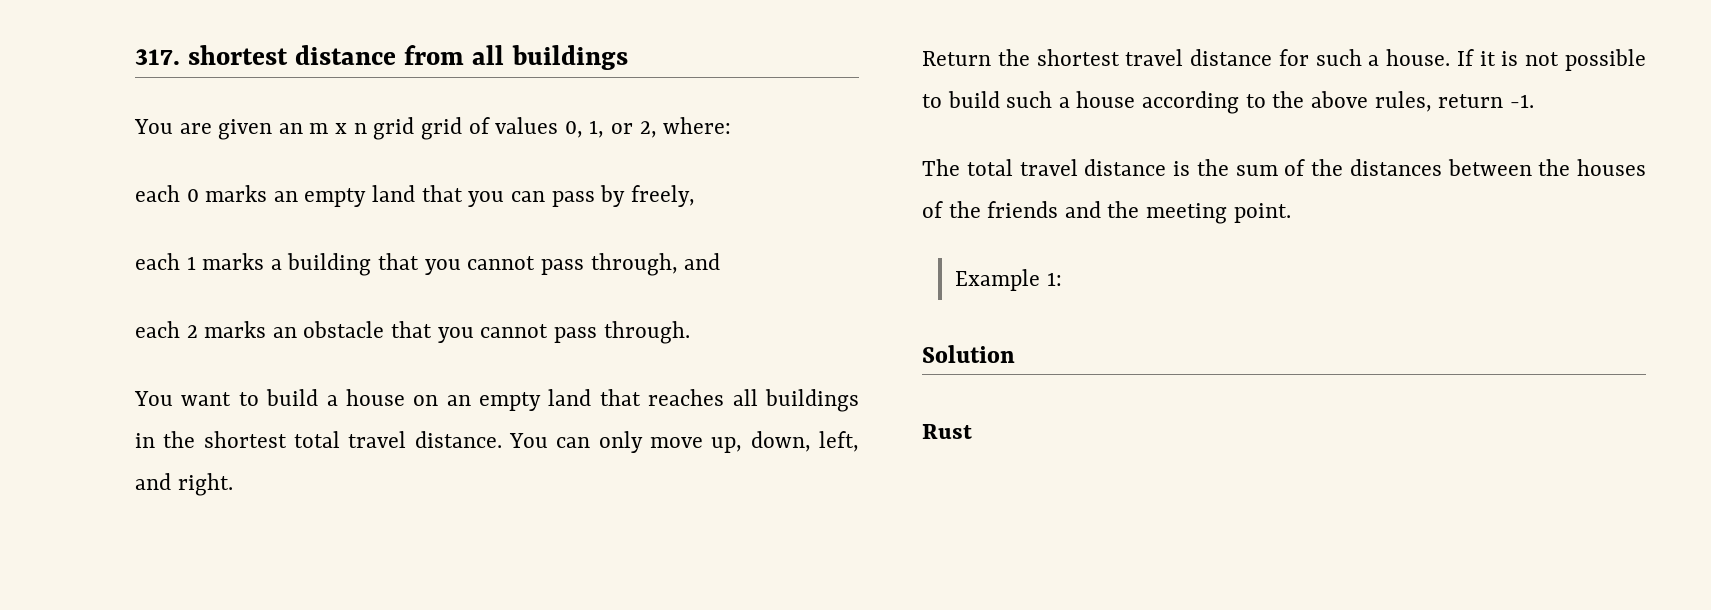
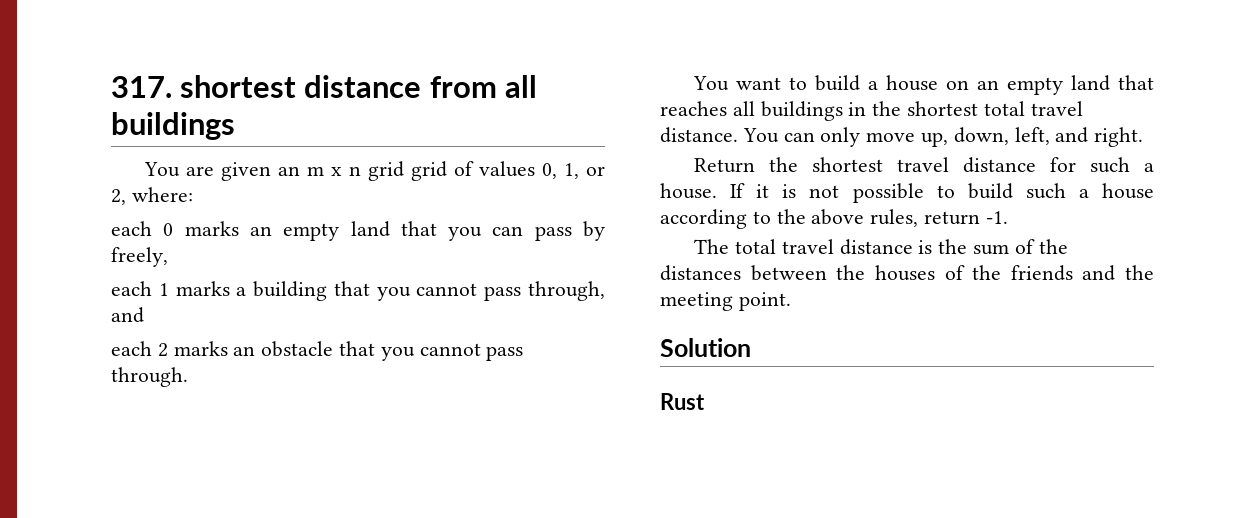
- Example 1:

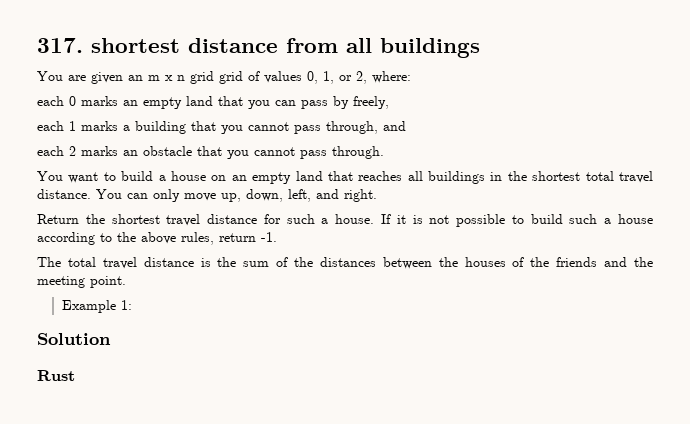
+ Example 1:

